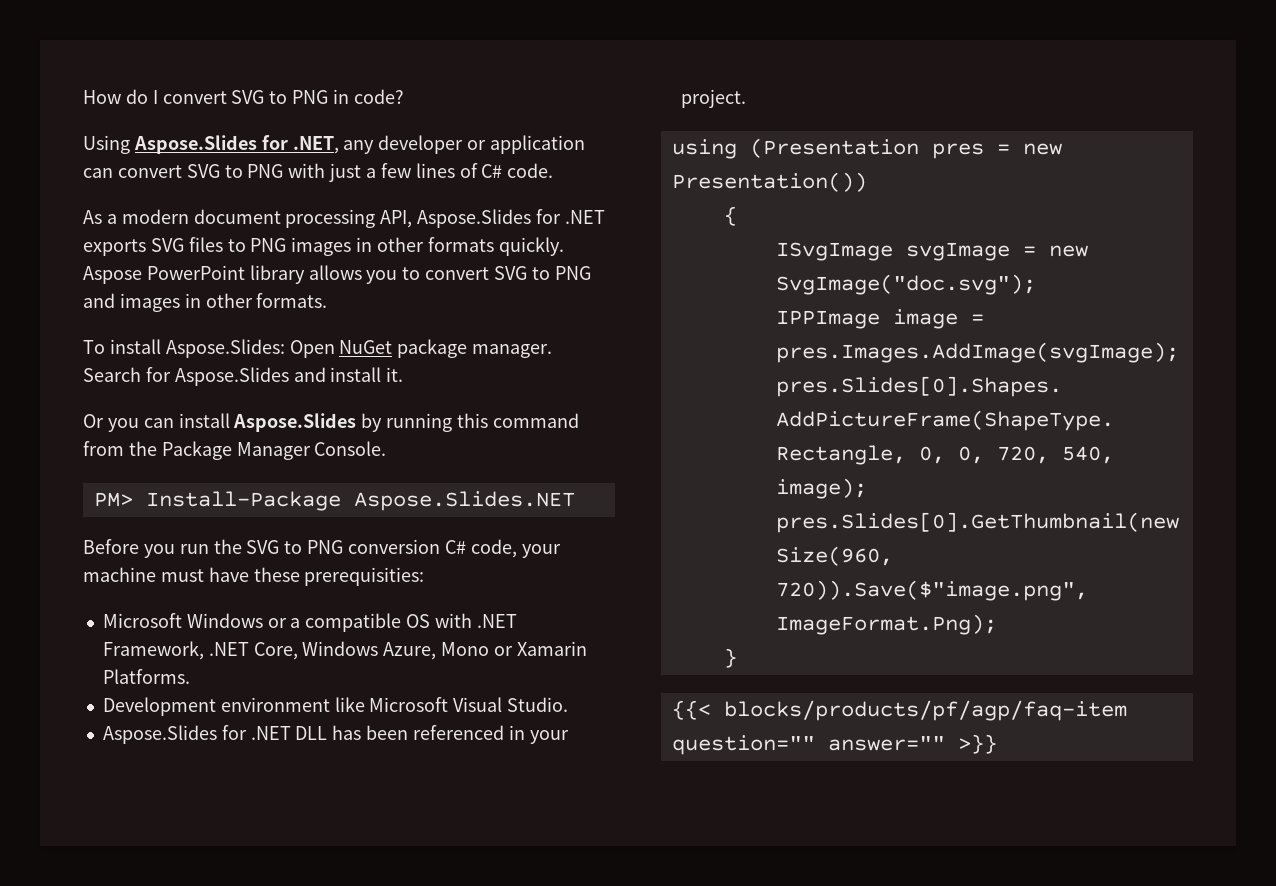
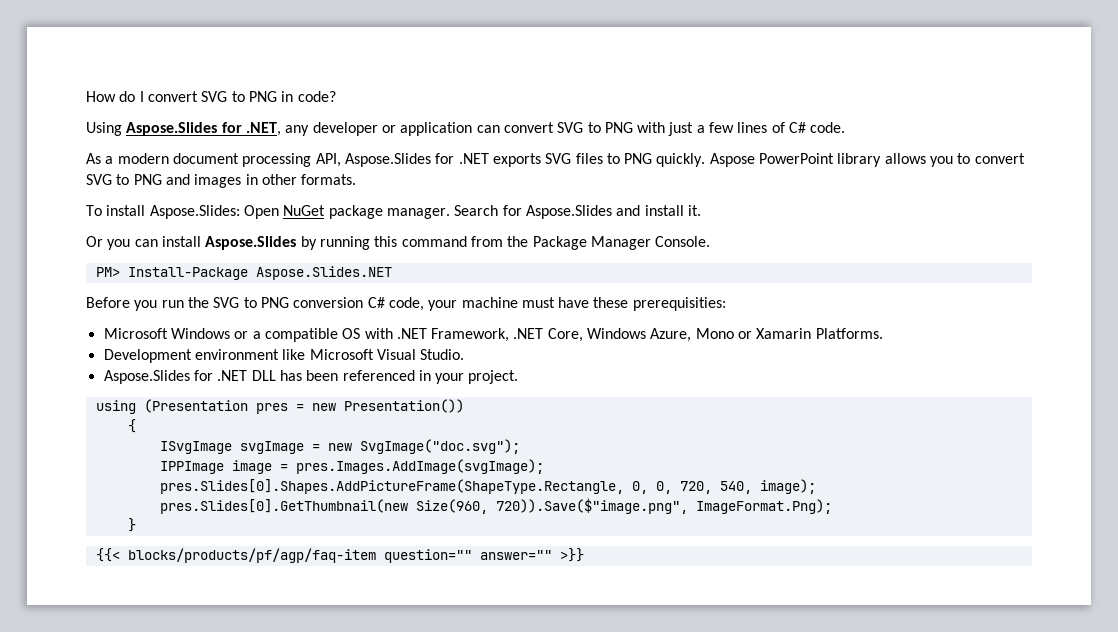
- As a modern document processing API, Aspose.Slides for .NET exports SVG files to PNG images in other formats quickly.
+ As a modern document processing API, Aspose.Slides for .NET exports SVG files to PNG quickly.

